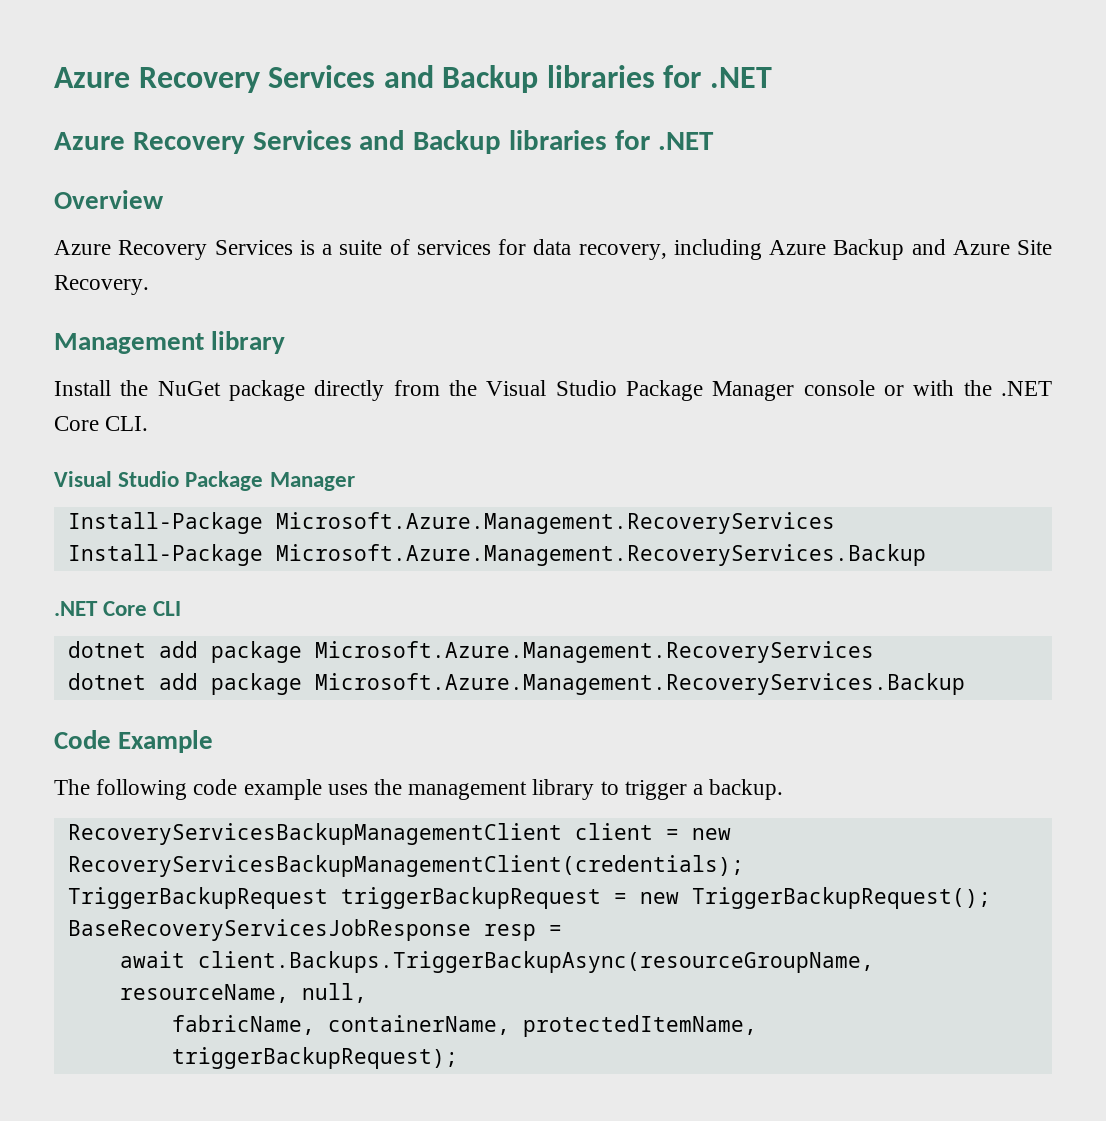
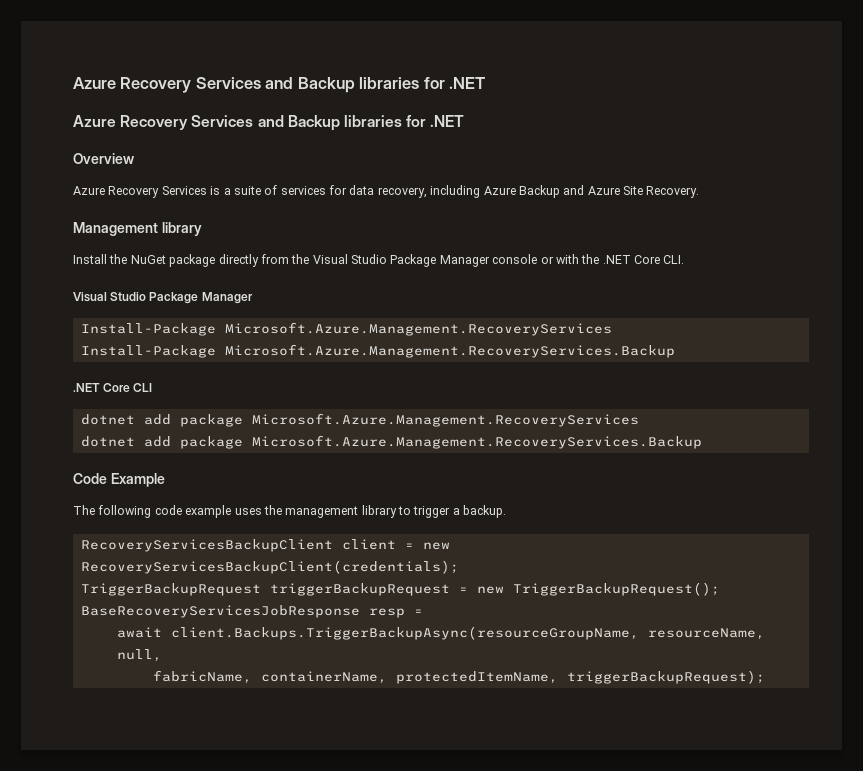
- RecoveryServicesBackupManagementClient client = new RecoveryServicesBackupManagementClient(credentials);
+ RecoveryServicesBackupClient client = new RecoveryServicesBackupClient(credentials);

